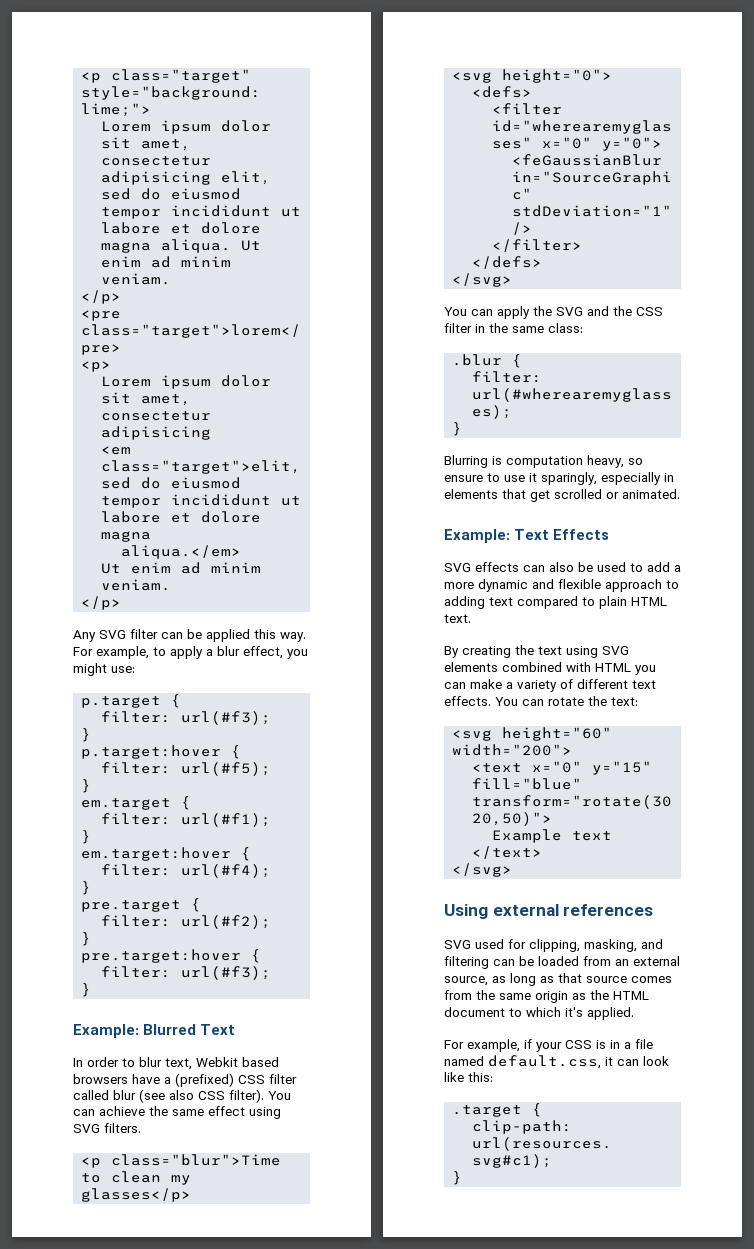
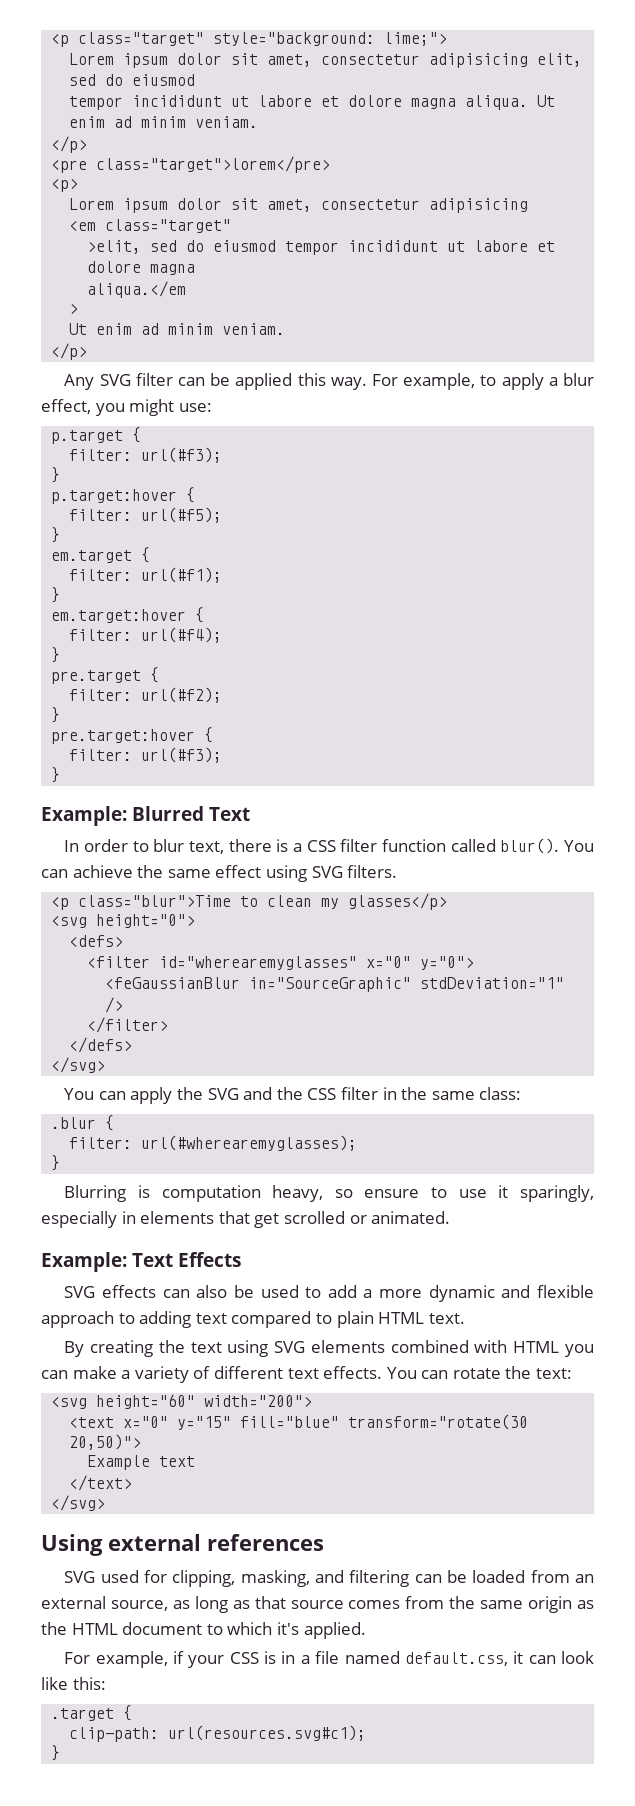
- <em class="target">elit, sed do eiusmod tempor incididunt ut labore et dolore magna
+ <em class="target"
+ >elit, sed do eiusmod tempor incididunt ut labore et dolore magna
- aliqua.</em>
+ aliqua.</em
+ >
- In order to blur text, Webkit based browsers have a (prefixed) CSS filter called blur (see also CSS filter).
+ In order to blur text, there is a CSS filter function called blur().

